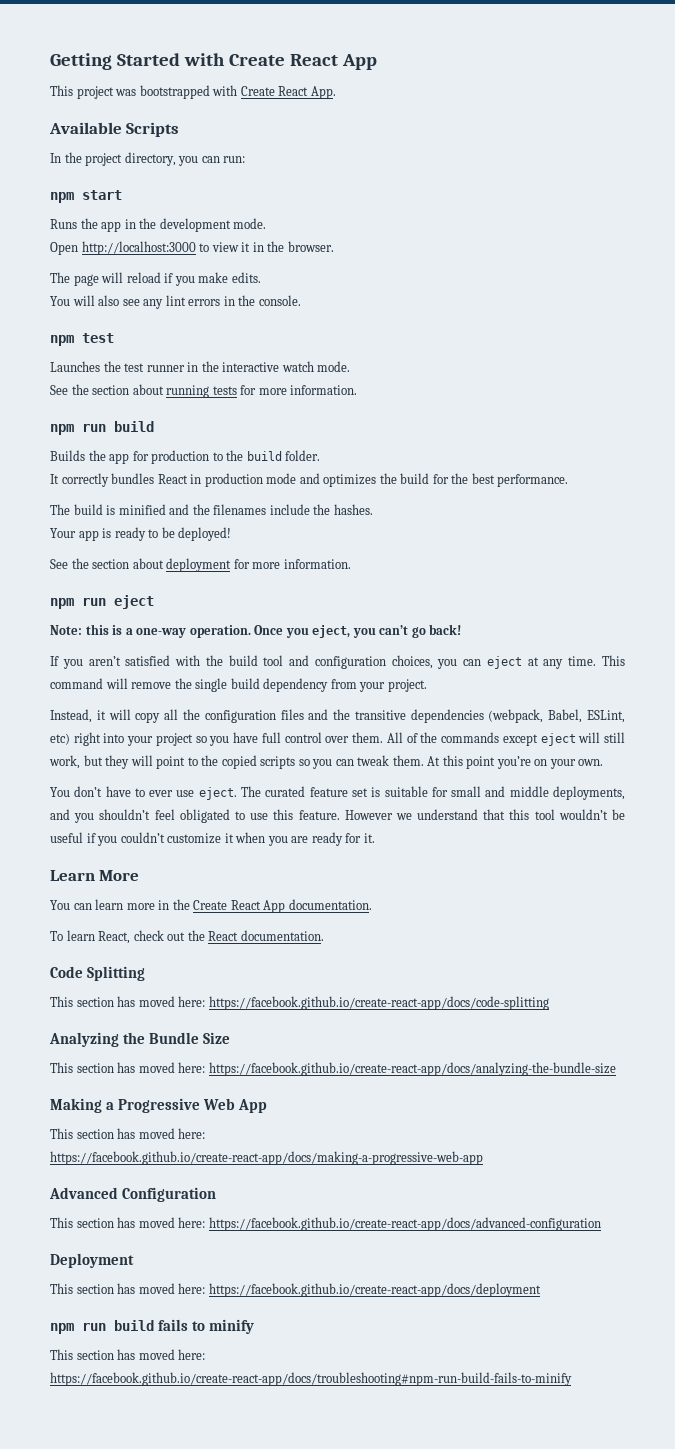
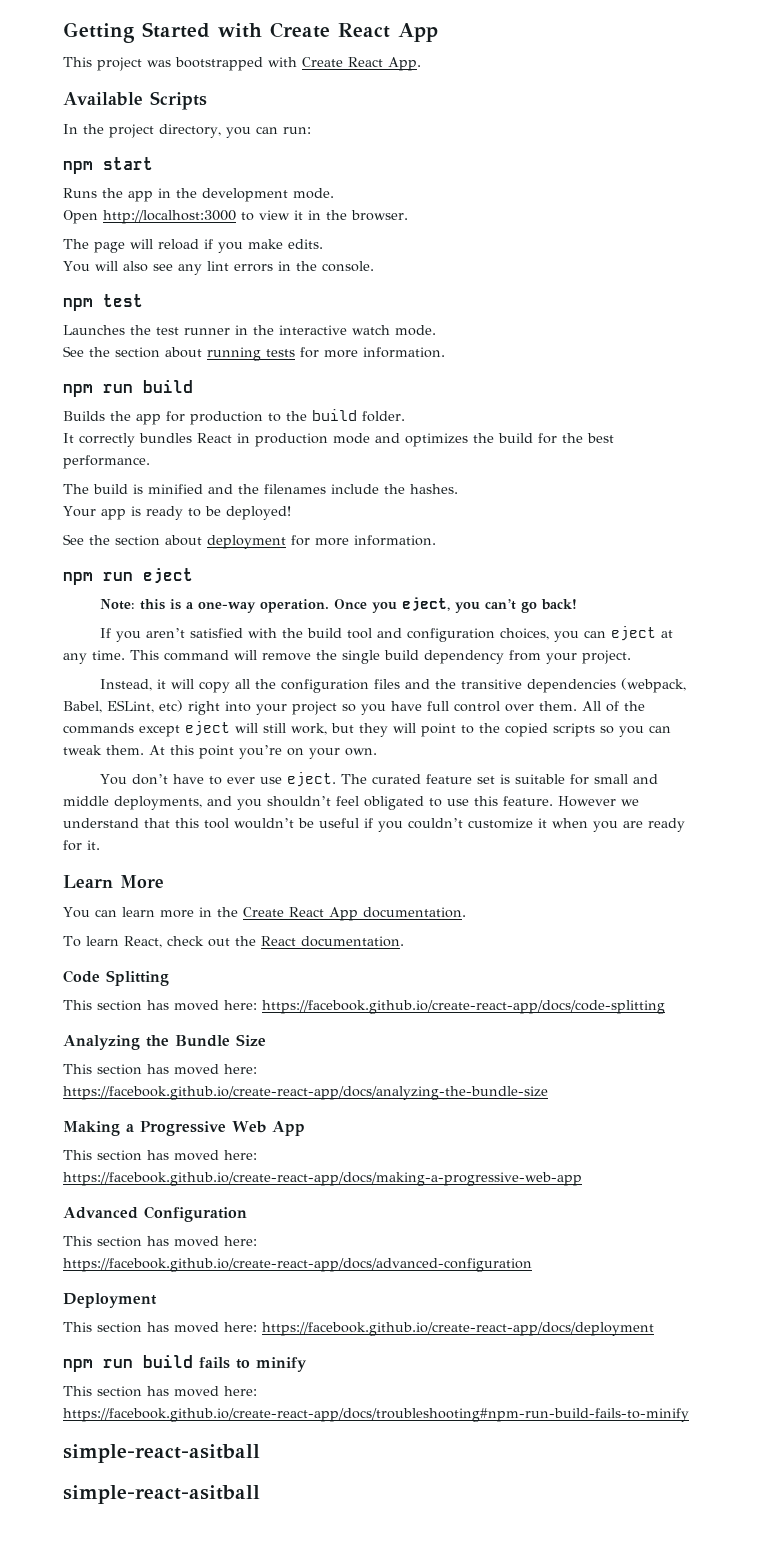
  This section has moved here: https://facebook.github.io/create-react-app/docs/troubleshooting#npm-run-build-fails-to-minify
+ simple-react-asitball
+ simple-react-asitball

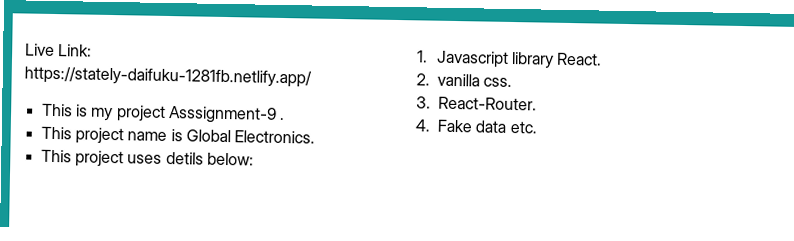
- Getting Started with Create React App
- This project was bootstrapped with Create React App.
- Available Scripts
- In the project directory, you can run:
- npm start
- Runs the app in the development mode.
- Open http://localhost:3000 to view it in the browser.
- The page will reload if you make edits.
- You will also see any lint errors in the console.
- npm test
- Launches the test runner in the interactive watch mode.
- See the section about running tests for more information.
- npm run build
- Builds the app for production to the build folder.
- It correctly bundles React in production mode and optimizes the build for the best performance.
- The build is minified and the filenames include the hashes.
- Your app is ready to be deployed!
- See the section about deployment for more information.
- npm run eject
- Note: this is a one-way operation. Once you eject, you can’t go back!
- If you aren’t satisfied with the build tool and configuration choices, you can eject at any time. This command will remove the single build dependency from your project.
- Instead, it will copy all the configuration files and the transitive dependencies (webpack, Babel, ESLint, etc) right into your project so you have full control over them. All of the commands except eject will still work, but they will point to the copied scripts so you can tweak them. At this point you’re on your own.
- You don’t have to ever use eject. The curated feature set is suitable for small and middle deployments, and you shouldn’t feel obligated to use this feature. However we understand that this tool wouldn’t be useful if you couldn’t customize it when you are ready for it.
- Learn More
- You can learn more in the Create React App documentation.
- To learn React, check out the React documentation.
- Code Splitting
- This section has moved here: https://facebook.github.io/create-react-app/docs/code-splitting
- Analyzing the Bundle Size
- This section has moved here: https://facebook.github.io/create-react-app/docs/analyzing-the-bundle-size
- Making a Progressive Web App
- This section has moved here: https://facebook.github.io/create-react-app/docs/making-a-progressive-web-app
- Advanced Configuration
- This section has moved here: https://facebook.github.io/create-react-app/docs/advanced-configuration
- Deployment
- This section has moved here: https://facebook.github.io/create-react-app/docs/deployment
- npm run build fails to minify
- This section has moved here: https://facebook.github.io/create-react-app/docs/troubleshooting#npm-run-build-fails-to-minify
- simple-react-asitball
- simple-react-asitball
+ Live Link: https://stately-daifuku-1281fb.netlify.app/
+ This is my project Asssignment-9 .
+ This project name is Global Electronics.
+ This project uses detils below:
+ 1. Javascript library React.
+ 2. vanilla css.
+ 3. React-Router.
+ 4. Fake data etc.

